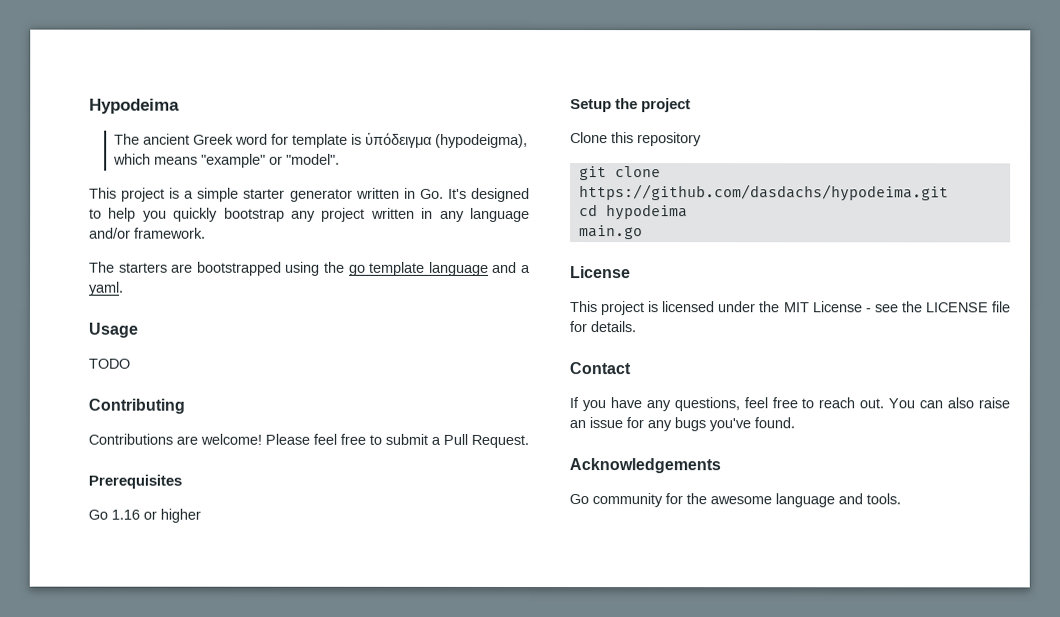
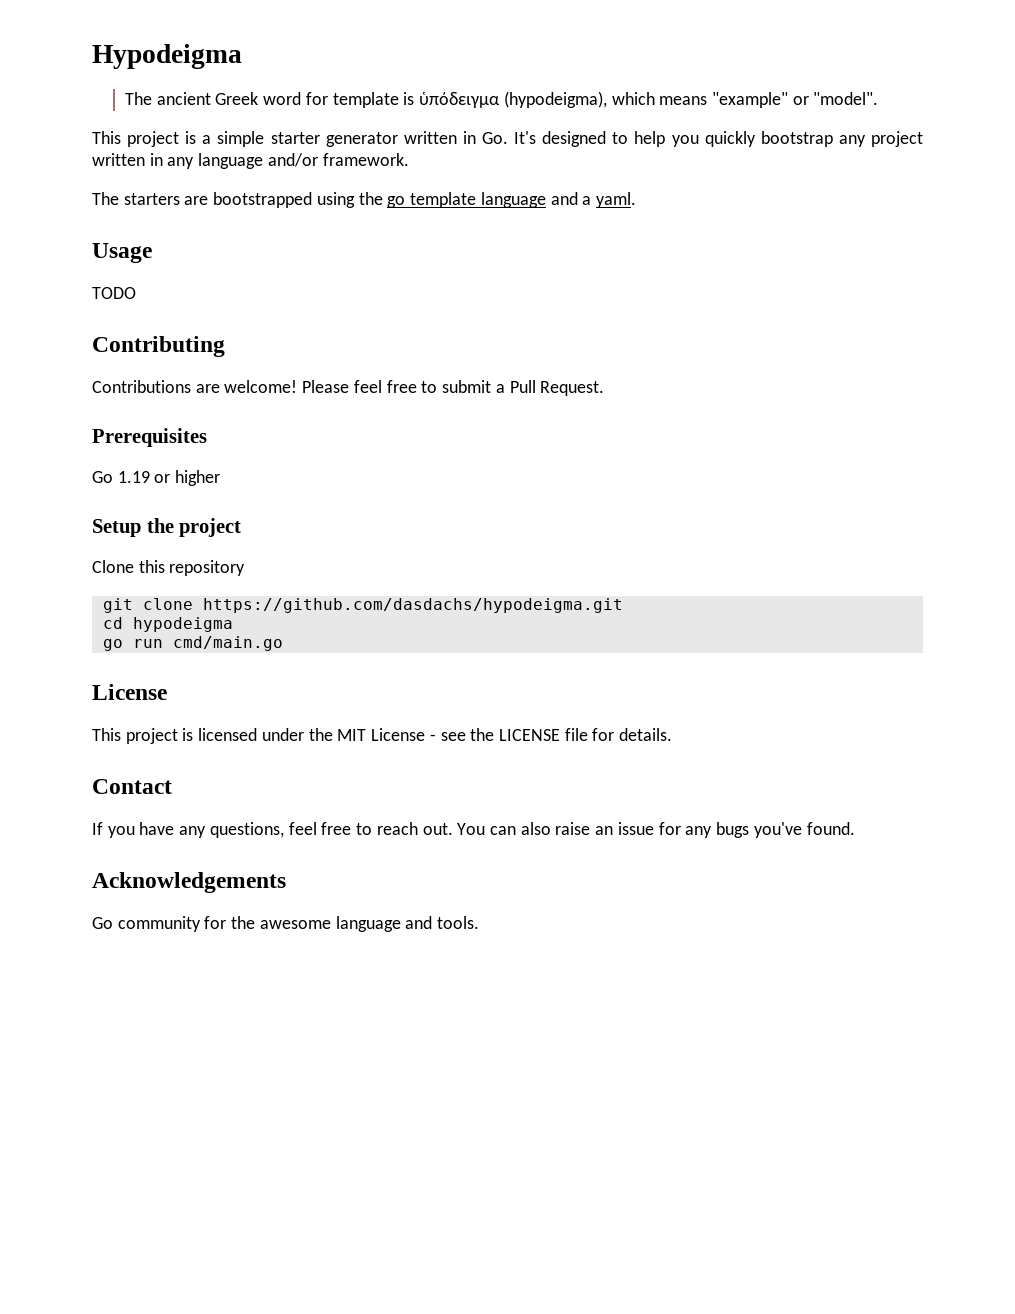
- Hypodeima
+ Hypodeigma
- Go 1.16 or higher
+ Go 1.19 or higher
- git clone https://github.com/dasdachs/hypodeima.git
+ git clone https://github.com/dasdachs/hypodeigma.git
- cd hypodeima
- main.go
+ cd hypodeigma
+ go run cmd/main.go

